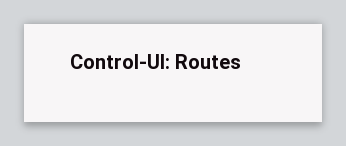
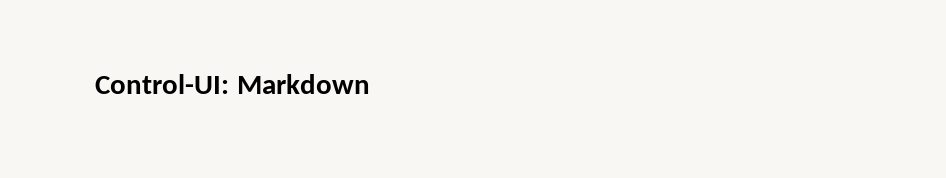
- Control-UI: Routes
+ Control-UI: Markdown

